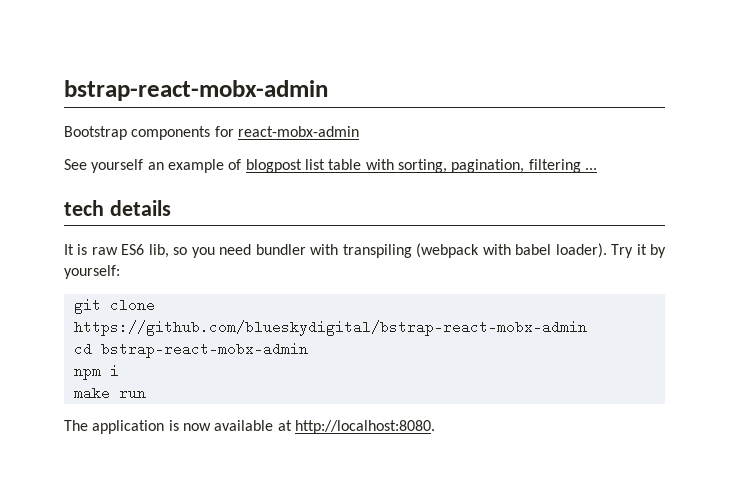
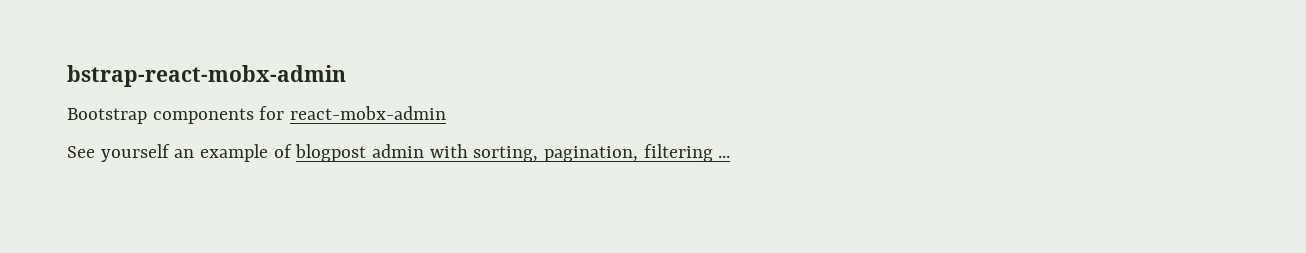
- See yourself an example of blogpost list table with sorting, pagination, filtering ...
+ See yourself an example of blogpost admin with sorting, pagination, filtering ...
- tech details
- It is raw ES6 lib, so you need bundler with transpiling (webpack with babel loader). Try it by yourself:
- git clone https://github.com/blueskydigital/bstrap-react-mobx-admin
- cd bstrap-react-mobx-admin
- npm i
- make run
- The application is now available at http://localhost:8080.

